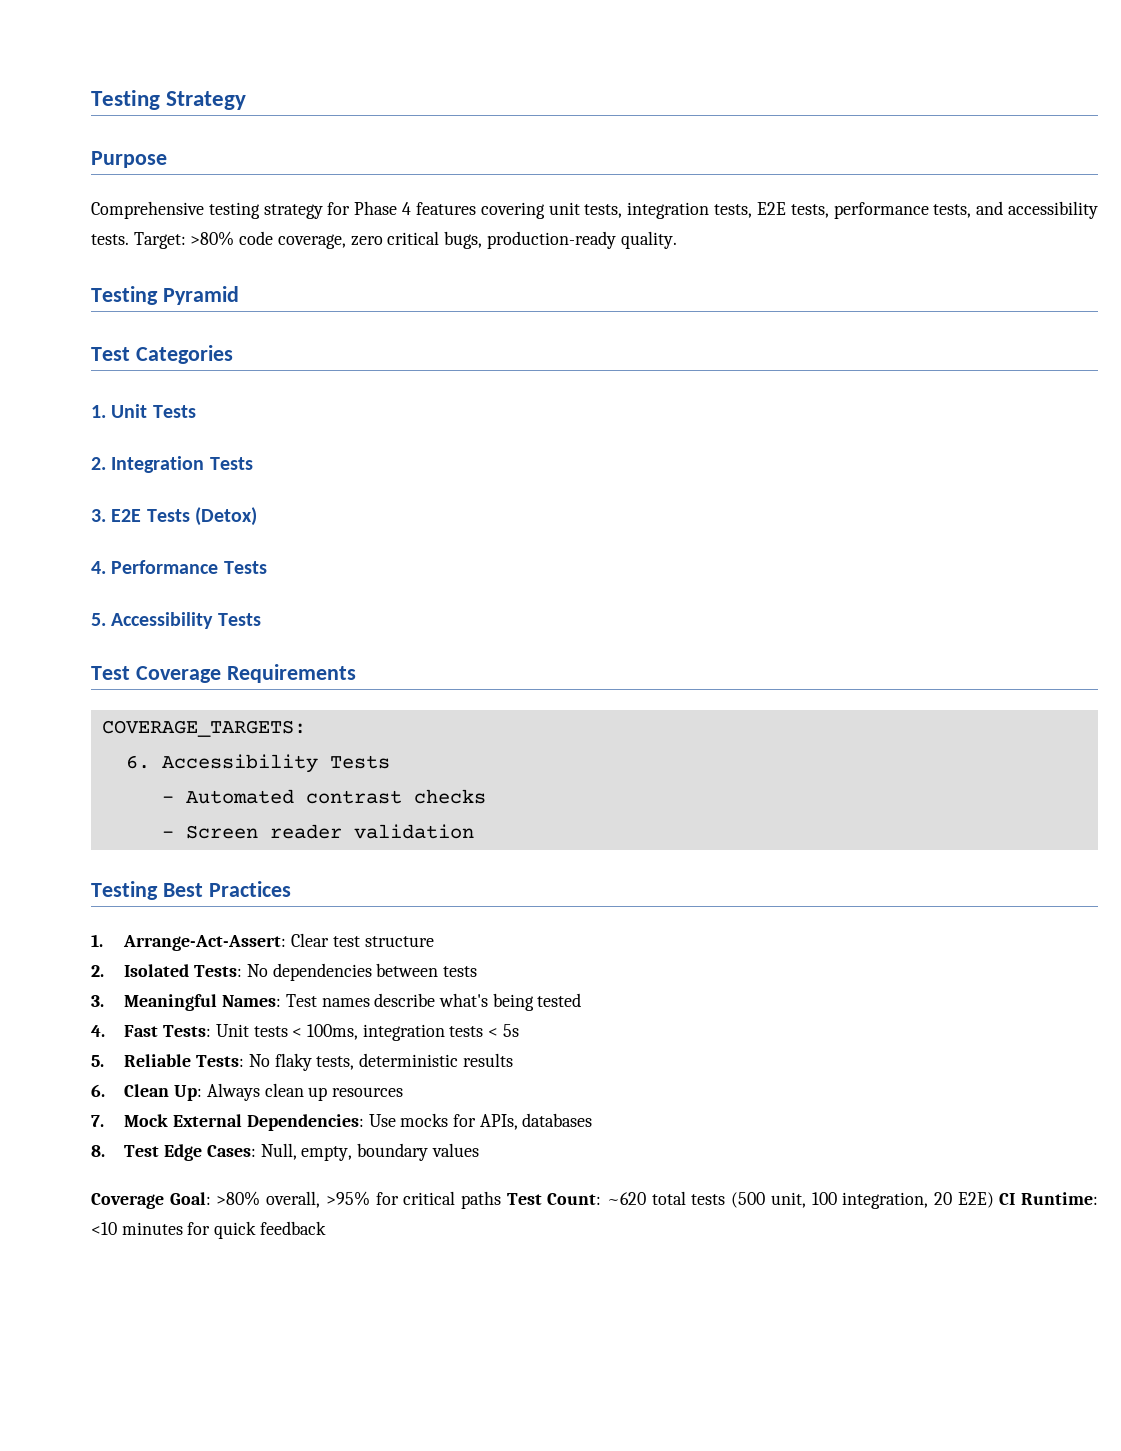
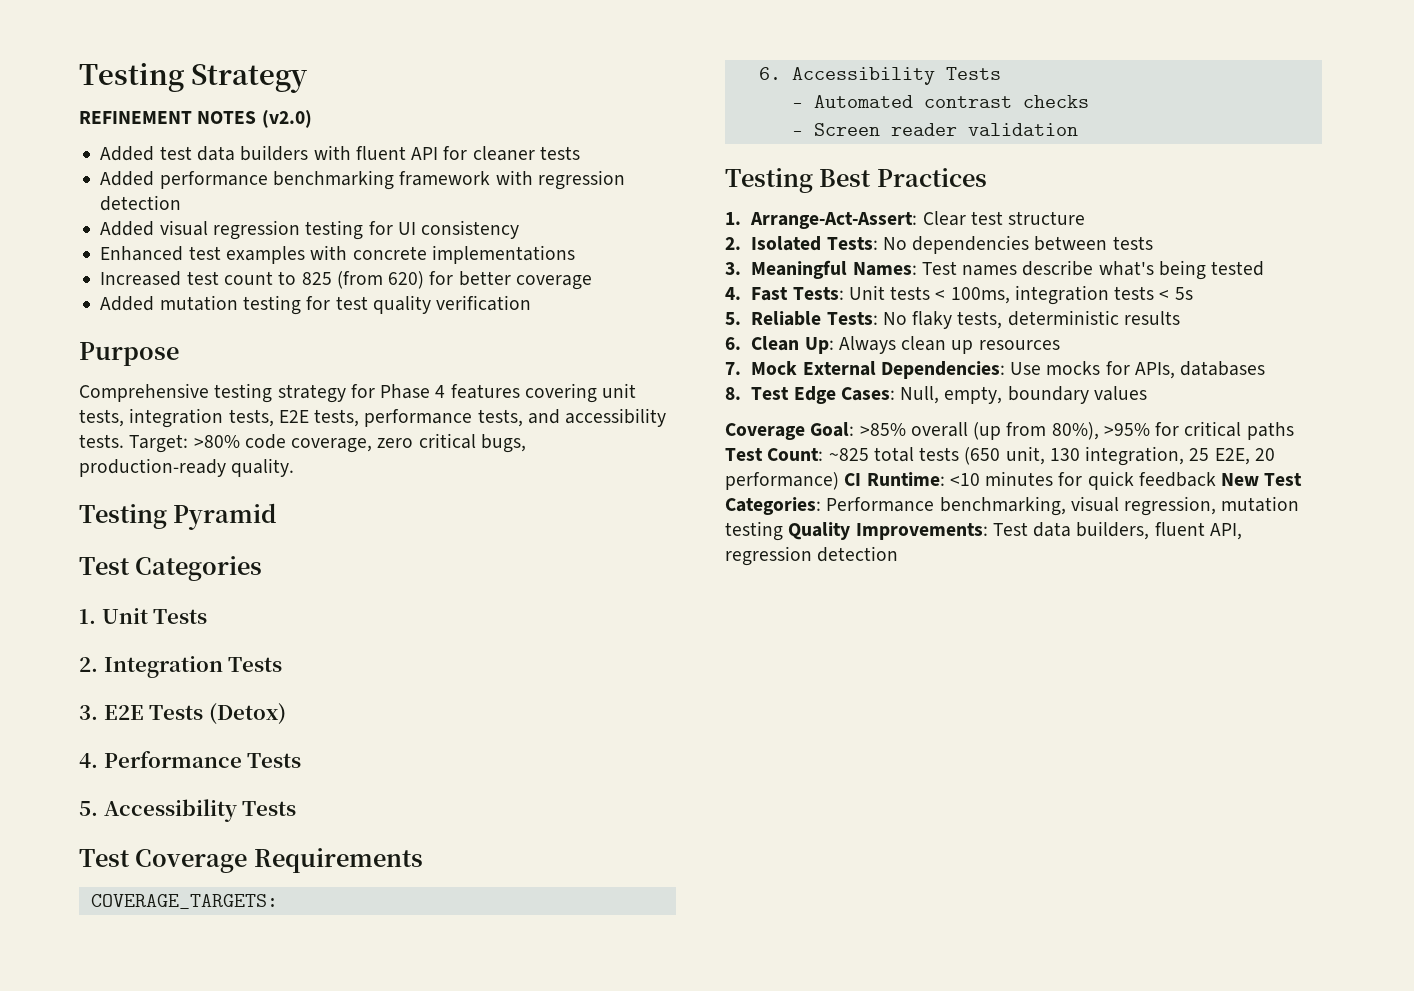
+ REFINEMENT NOTES (v2.0)
+ Added test data builders with fluent API for cleaner tests
+ Added performance benchmarking framework with regression detection
+ Added visual regression testing for UI consistency
+ Enhanced test examples with concrete implementations
+ Increased test count to 825 (from 620) for better coverage
+ Added mutation testing for test quality verification
- Coverage Goal: >80% overall, >95% for critical paths Test Count: ~620 total tests (500 unit, 100 integration, 20 E2E) CI Runtime: <10 minutes for quick feedback
+ Coverage Goal: >85% overall (up from 80%), >95% for critical paths Test Count: ~825 total tests (650 unit, 130 integration, 25 E2E, 20 performance) CI Runtime: <10 minutes for quick feedback New Test Categories: Performance benchmarking, visual regression, mutation testing Quality Improvements: Test data builders, fluent API, regression detection

